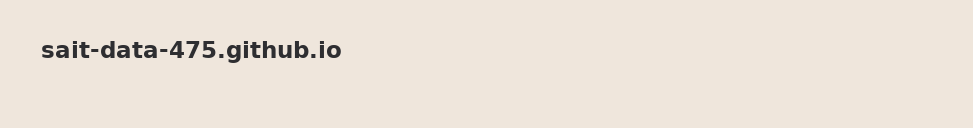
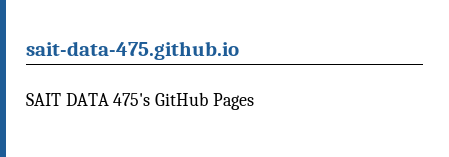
+ SAIT DATA 475's GitHub Pages

